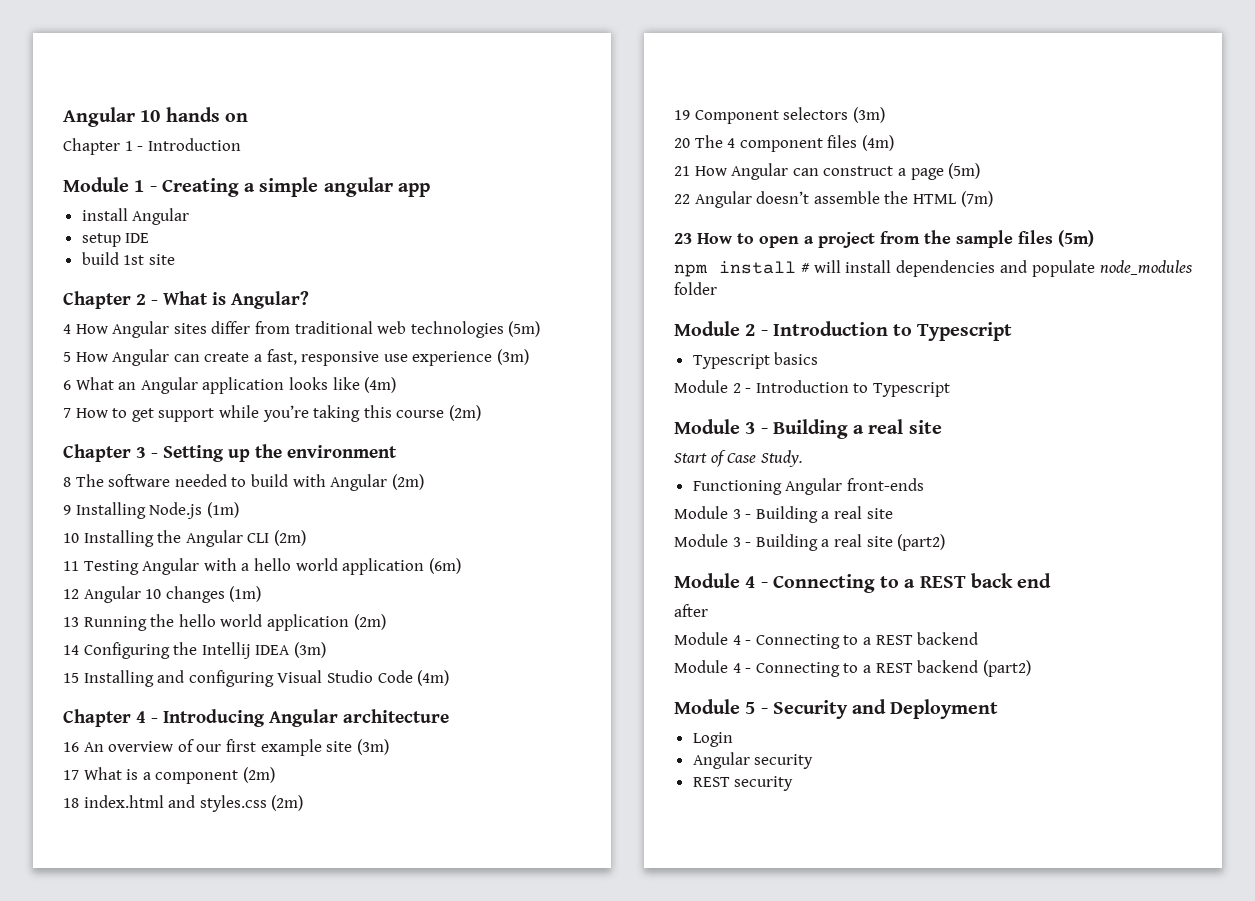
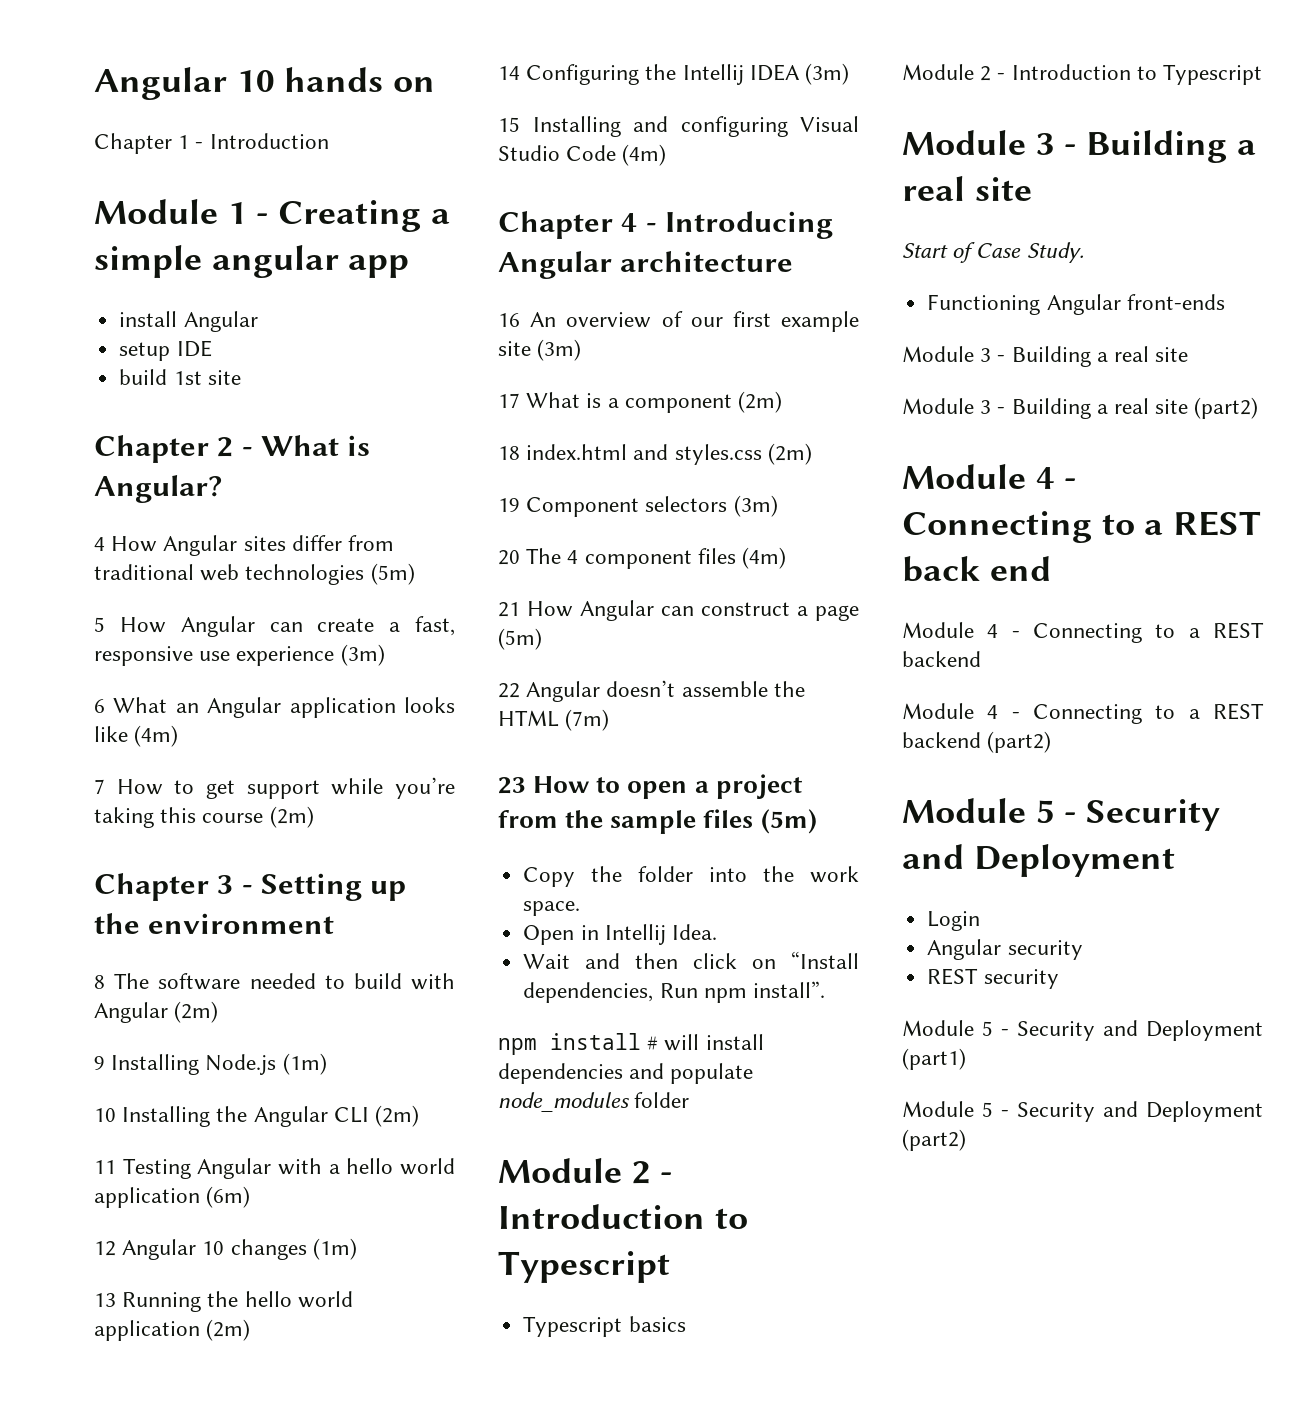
+ Copy the folder into the work space.
+ Open in Intellij Idea.
+ Wait and then click on “Install dependencies, Run npm install”.
- after
+ Module 5 - Security and Deployment (part1)
+ Module 5 - Security and Deployment (part2)

